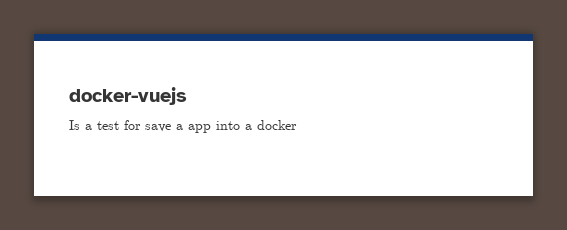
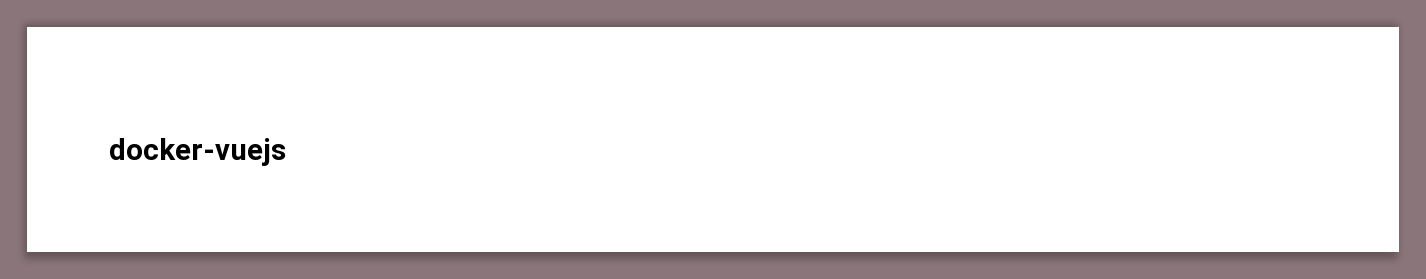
- Is a test for save a app into a docker

